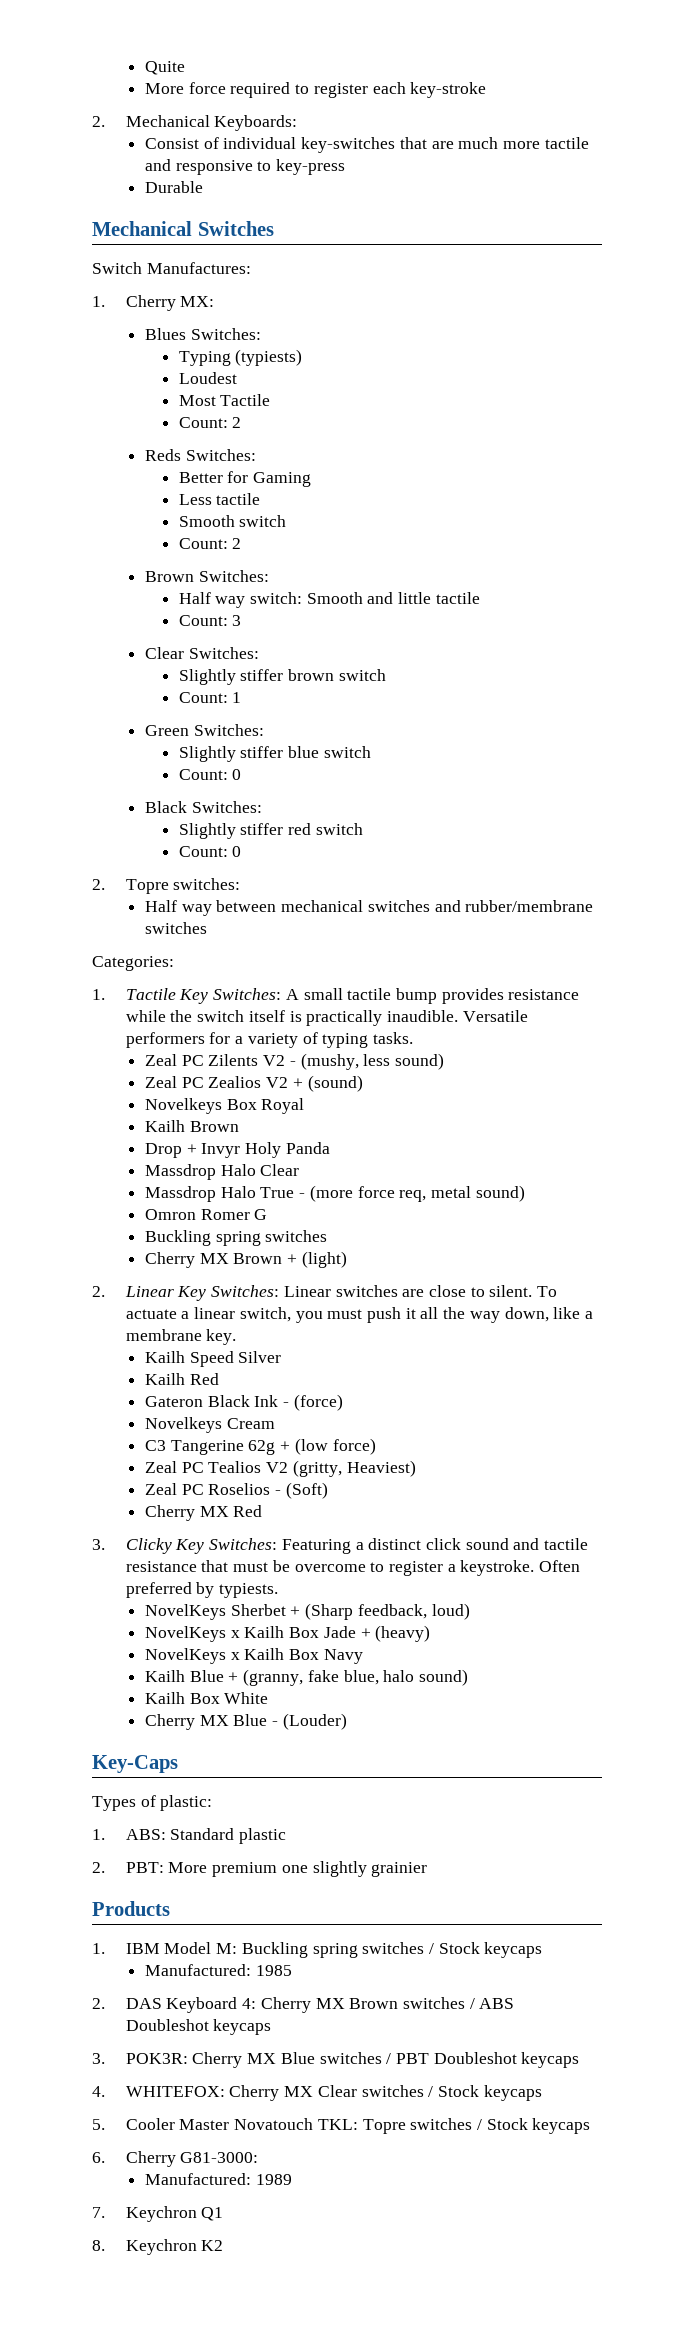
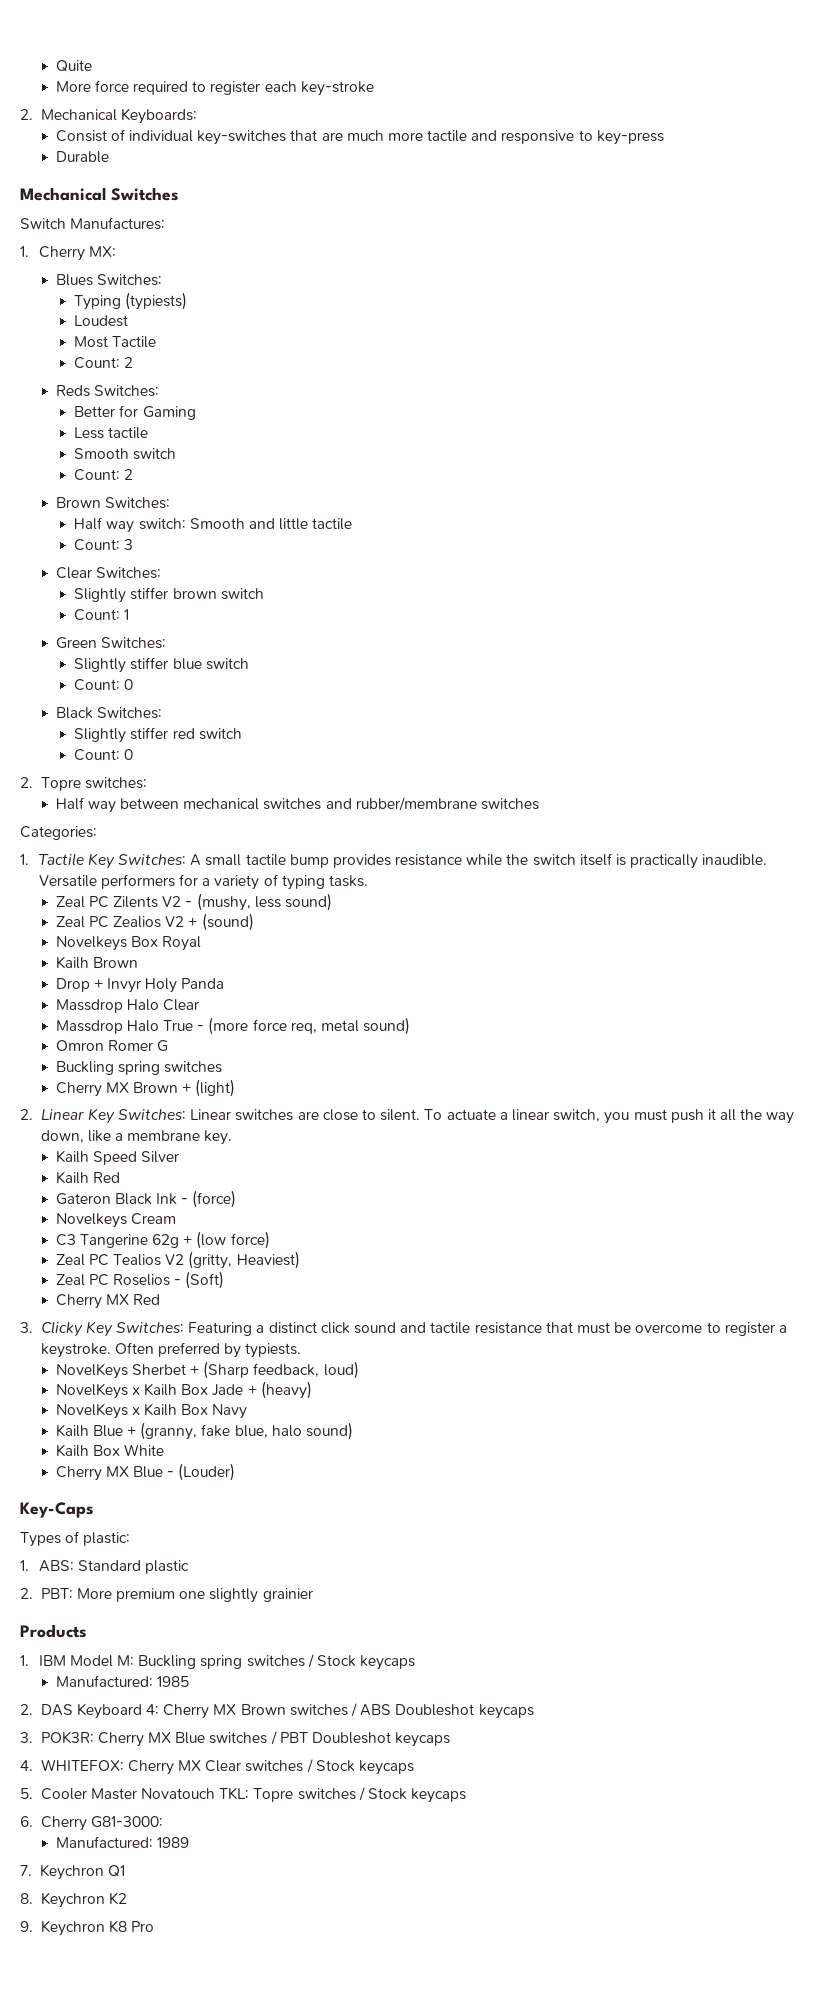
+ 9. Keychron K8 Pro

